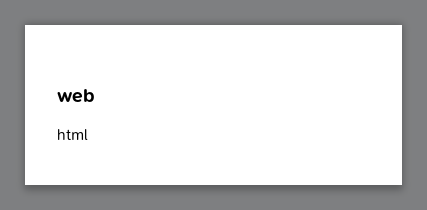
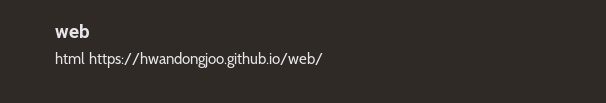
- html
+ html https://hwandongjoo.github.io/web/

